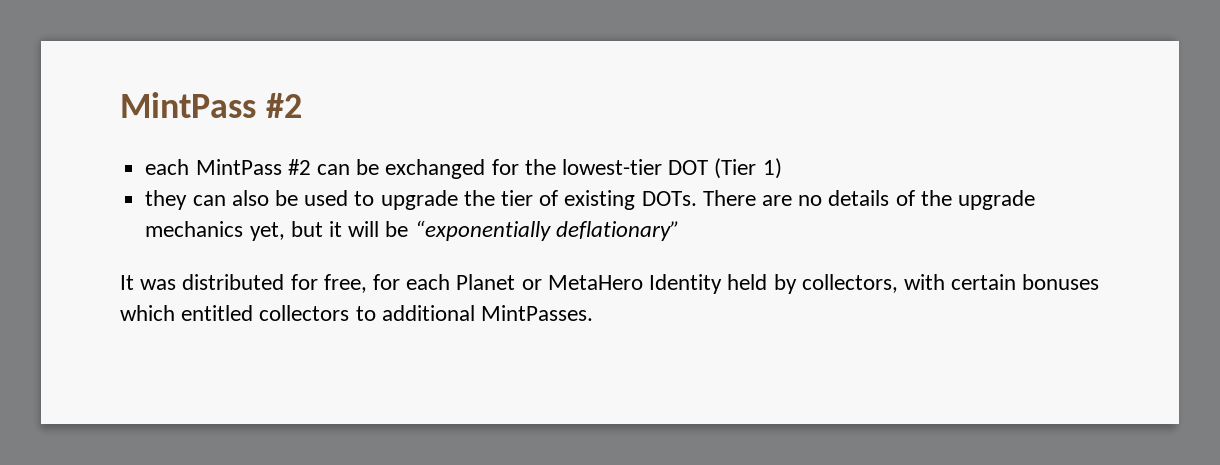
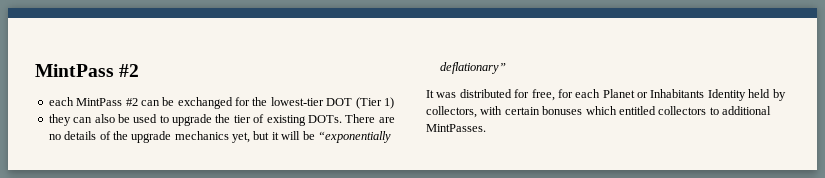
- It was distributed for free, for each Planet or MetaHero Identity held by collectors, with certain bonuses which entitled collectors to additional MintPasses.
+ It was distributed for free, for each Planet or Inhabitants Identity held by collectors, with certain bonuses which entitled collectors to additional MintPasses.

